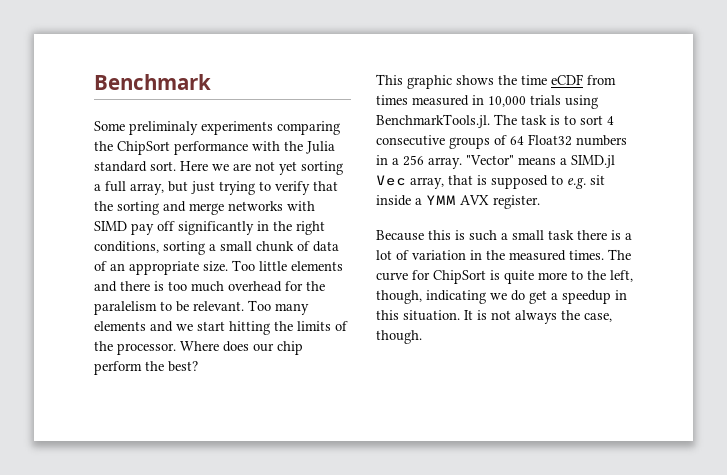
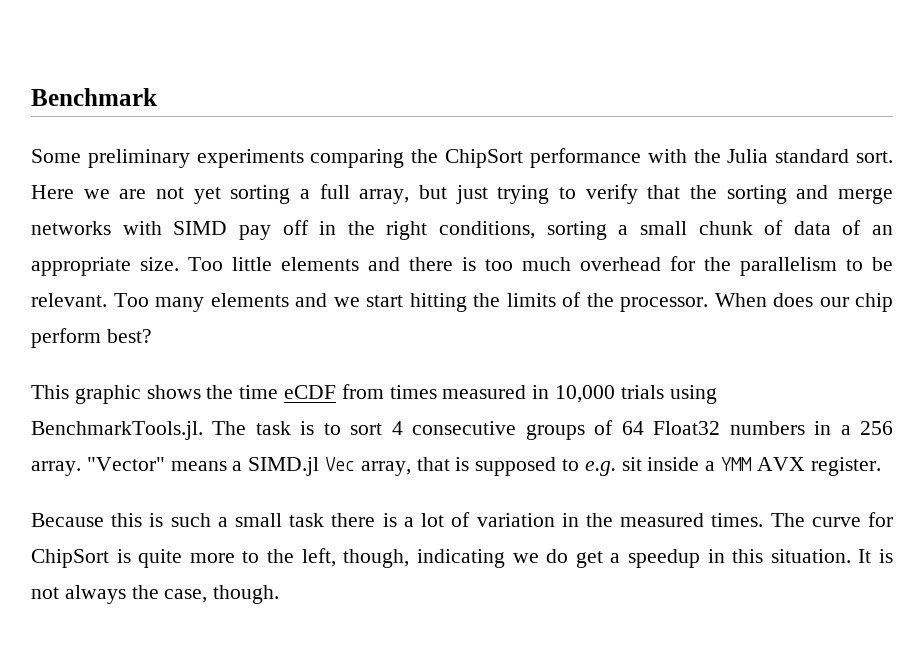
- Some preliminaly experiments comparing the ChipSort performance with the Julia standard sort.
+ Some preliminary experiments comparing the ChipSort performance with the Julia standard sort.
- Here we are not yet sorting a full array, but just trying to verify that the sorting and merge networks with SIMD pay off significantly in the right conditions, sorting a small chunk of data of an appropriate size.
+ Here we are not yet sorting a full array, but just trying to verify that the sorting and merge networks with SIMD pay off in the right conditions, sorting a small chunk of data of an appropriate size.
- Too little elements and there is too much overhead for the paralelism to be relevant.
+ Too little elements and there is too much overhead for the parallelism to be relevant.
- Where does our chip perform the best?
+ When does our chip perform best?

